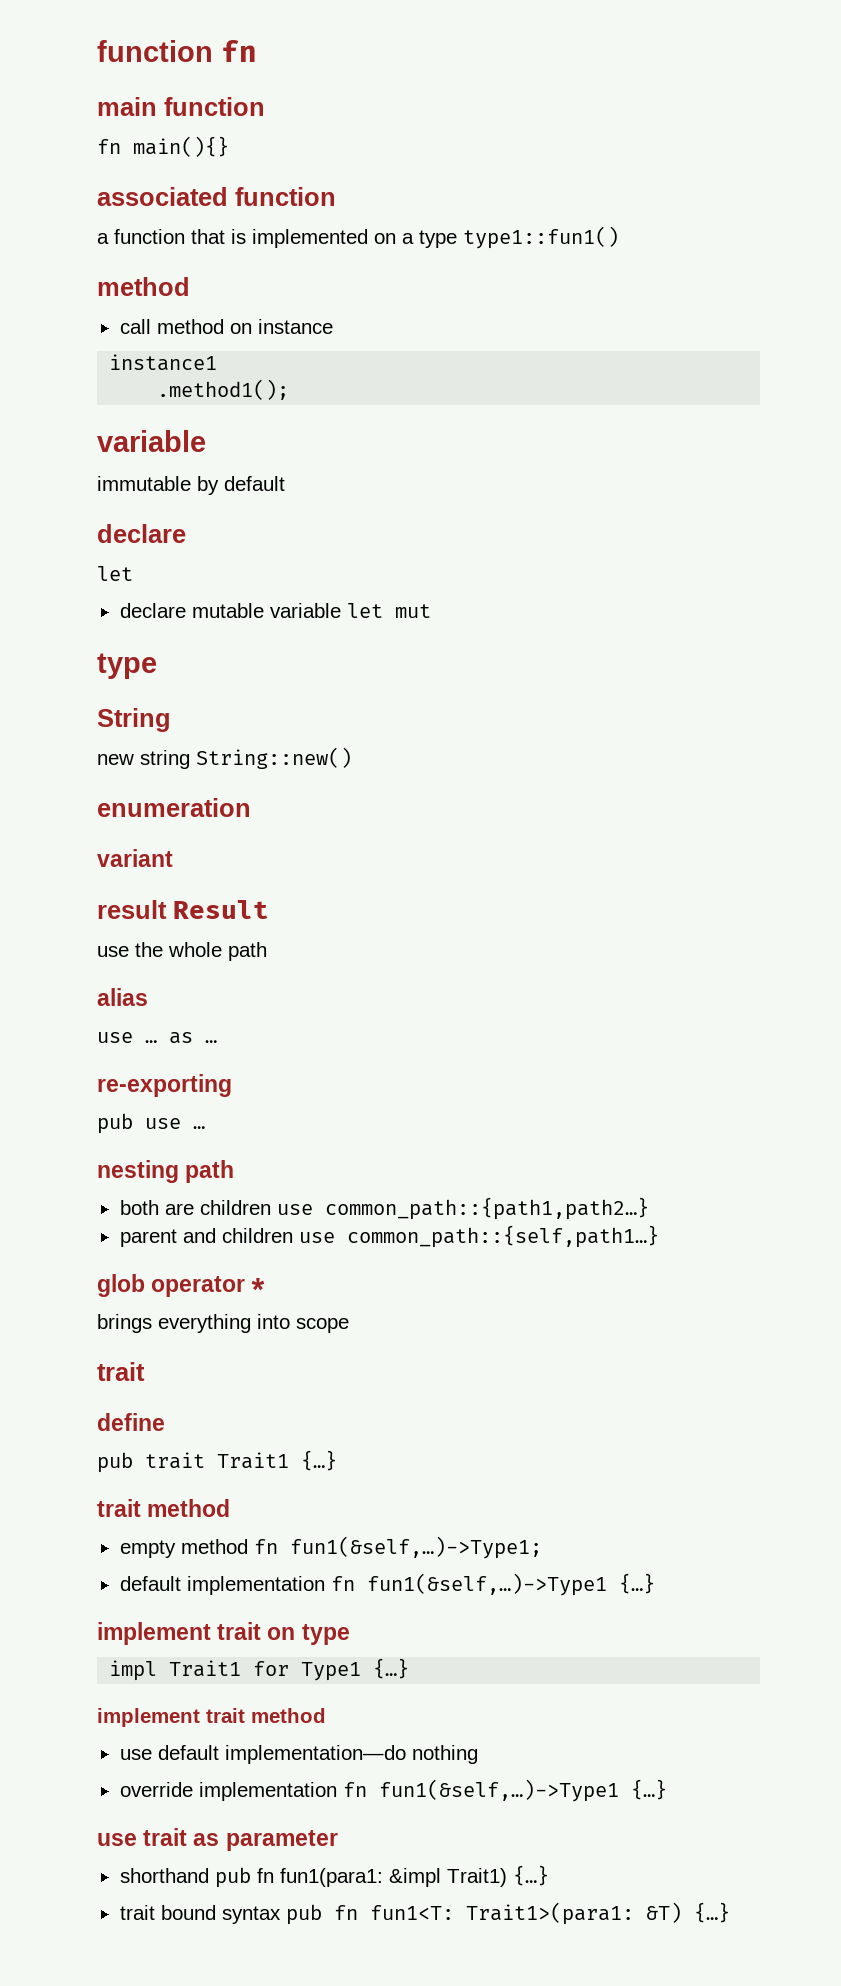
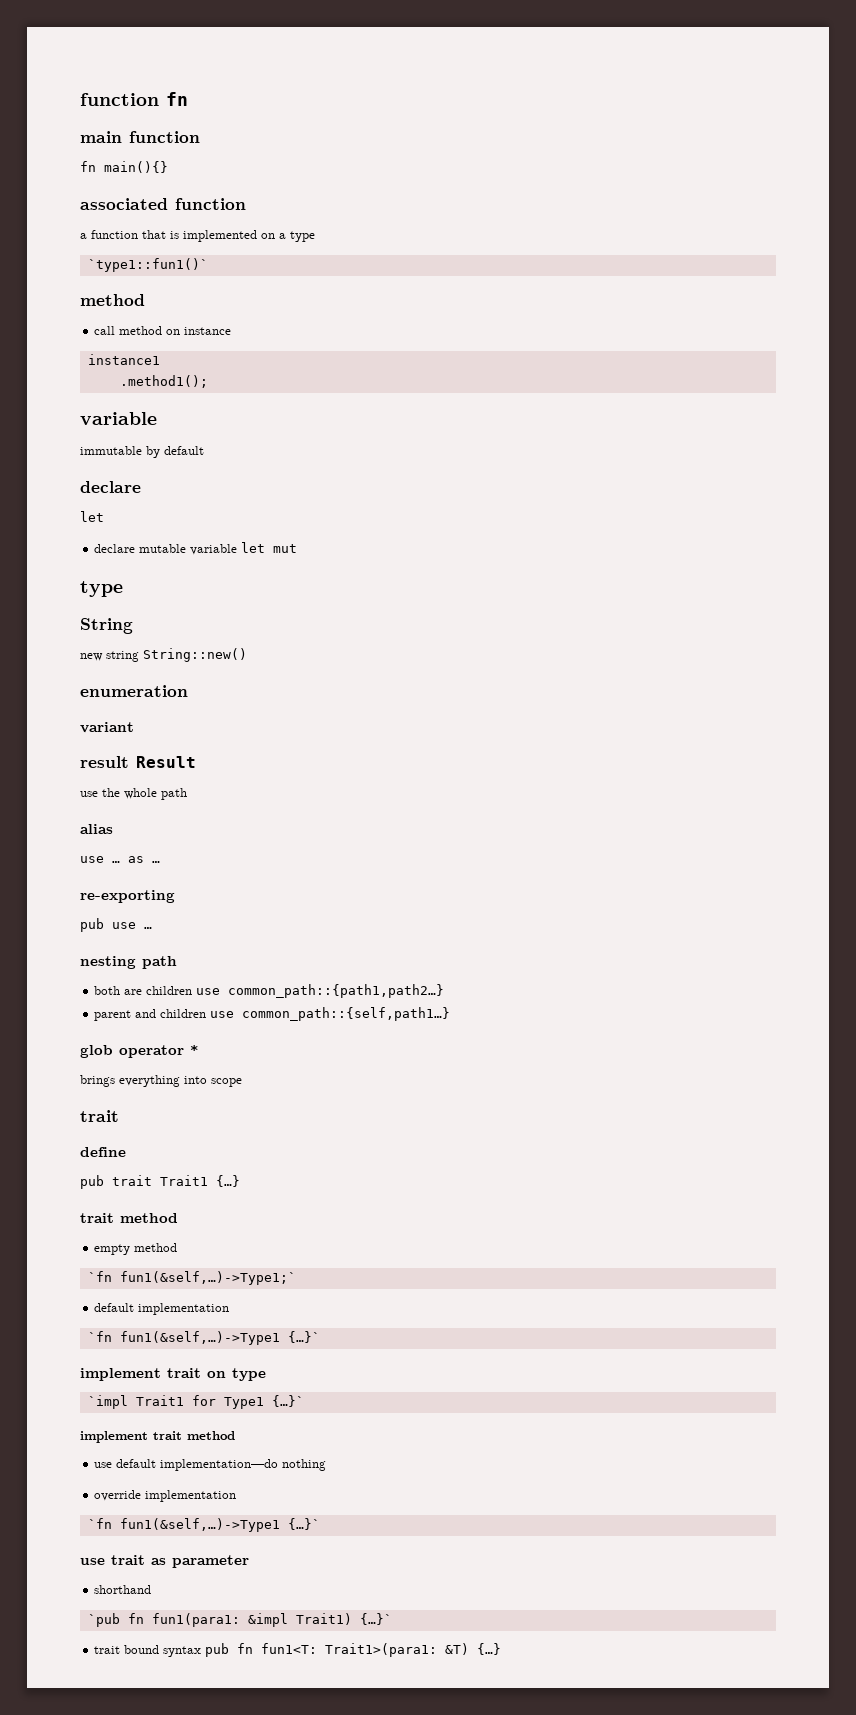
- a function that is implemented on a type type1::fun1()
+ a function that is implemented on a type
+ `type1::fun1()`
- empty method fn fun1(&self,…)->Type1;
+ empty method
+ `fn fun1(&self,…)->Type1;`
- default implementation fn fun1(&self,…)->Type1 {…}
+ default implementation
+ `fn fun1(&self,…)->Type1 {…}`
- impl Trait1 for Type1 {…}
+ `impl Trait1 for Type1 {…}`
- override implementation fn fun1(&self,…)->Type1 {…}
+ override implementation
+ `fn fun1(&self,…)->Type1 {…}`
- shorthand pub fn fun1(para1: &impl Trait1) {…}
+ shorthand
+ `pub fn fun1(para1: &impl Trait1) {…}`

